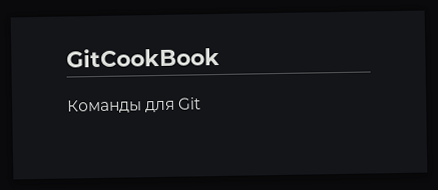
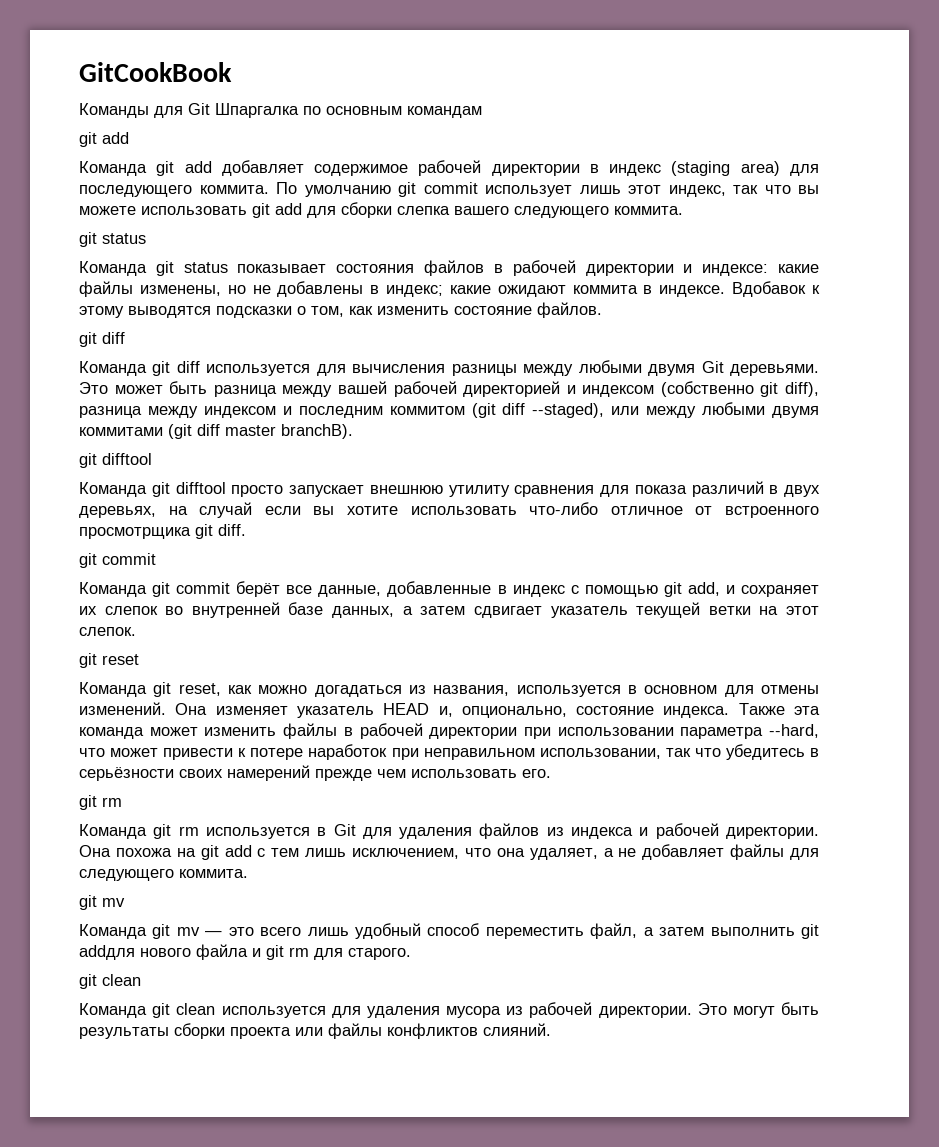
- Команды для Git
+ Команды для Git Шпаргалка по основным командам
+ git add
+ Команда git add добавляет содержимое рабочей директории в индекс (staging area) для последующего коммита. По умолчанию git commit использует лишь этот индекс, так что вы можете использовать git add для сборки слепка вашего следующего коммита.
+ git status
+ Команда git status показывает состояния файлов в рабочей директории и индексе: какие файлы изменены, но не добавлены в индекс; какие ожидают коммита в индексе. Вдобавок к этому выводятся подсказки о том, как изменить состояние файлов.
+ git diff
+ Команда git diff используется для вычисления разницы между любыми двумя Git деревьями. Это может быть разница между вашей рабочей директорией и индексом (собственно git diff), разница между индексом и последним коммитом (git diff --staged), или между любыми двумя коммитами (git diff master branchB).
+ git difftool
+ Команда git difftool просто запускает внешнюю утилиту сравнения для показа различий в двух деревьях, на случай если вы хотите использовать что-либо отличное от встроенного просмотрщика git diff.
+ git commit
+ Команда git commit берёт все данные, добавленные в индекс с помощью git add, и сохраняет их слепок во внутренней базе данных, а затем сдвигает указатель текущей ветки на этот слепок.
+ git reset
+ Команда git reset, как можно догадаться из названия, используется в основном для отмены изменений. Она изменяет указатель HEAD и, опционально, состояние индекса. Также эта команда может изменить файлы в рабочей директории при использовании параметра --hard, что может привести к потере наработок при неправильном использовании, так что убедитесь в серьёзности своих намерений прежде чем использовать его.
+ git rm
+ Команда git rm используется в Git для удаления файлов из индекса и рабочей директории. Она похожа на git add с тем лишь исключением, что она удаляет, а не добавляет файлы для следующего коммита.
+ git mv
+ Команда git mv — это всего лишь удобный способ переместить файл, а затем выполнить git addдля нового файла и git rm для старого.
+ git clean
+ Команда git clean используется для удаления мусора из рабочей директории. Это могут быть результаты сборки проекта или файлы конфликтов слияний.

